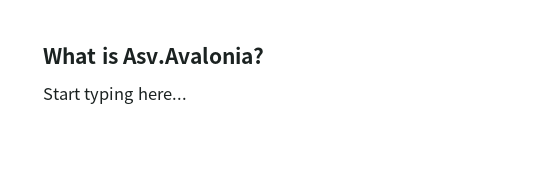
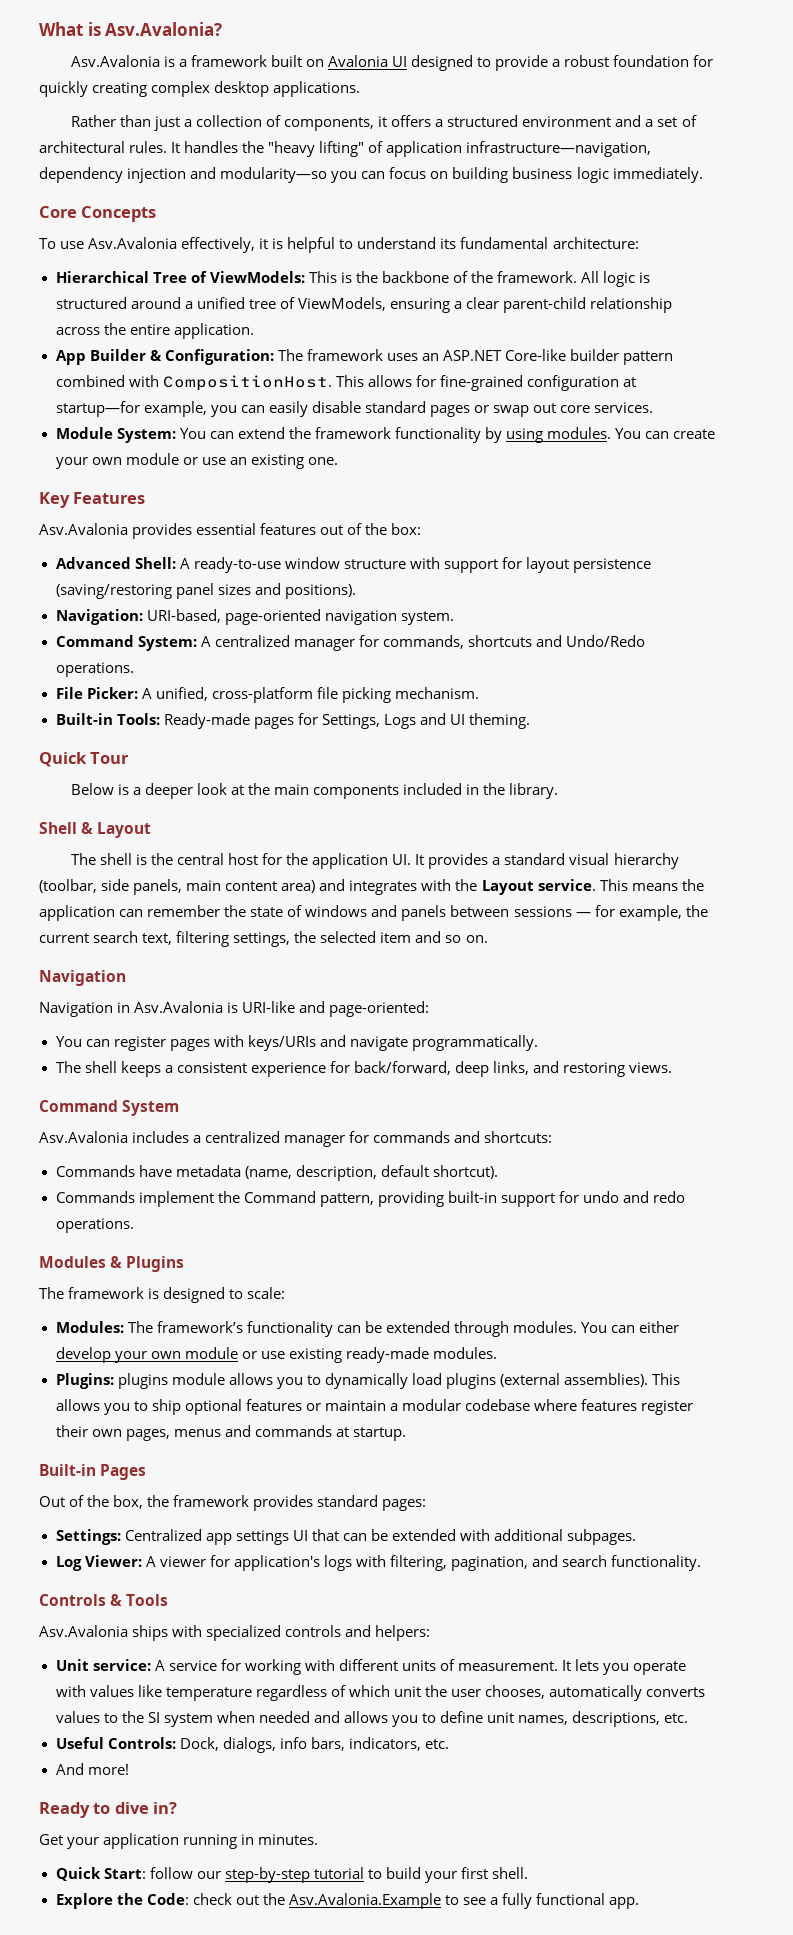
- Start typing here...
+ Asv.Avalonia is a framework built on Avalonia UI designed to provide a robust foundation for quickly creating complex desktop applications.
+ Rather than just a collection of components, it offers a structured environment and a set of architectural rules. It handles the "heavy lifting" of application infrastructure—navigation, dependency injection and modularity—so you can focus on building business logic immediately.
+ Core Concepts
+ To use Asv.Avalonia effectively, it is helpful to understand its fundamental architecture:
+ Hierarchical Tree of ViewModels: This is the backbone of the framework. All logic is structured around a unified tree of ViewModels, ensuring a clear parent-child relationship across the entire application.
+ App Builder & Configuration: The framework uses an ASP.NET Core-like builder pattern combined with CompositionHost. This allows for fine-grained configuration at startup—for example, you can easily disable standard pages or swap out core services.
+ Module System: You can extend the framework functionality by using modules. You can create your own module or use an existing one.
+ Key Features
+ Asv.Avalonia provides essential features out of the box:
+ Advanced Shell: A ready-to-use window structure with support for layout persistence (saving/restoring panel sizes and positions).
+ Navigation: URI-based, page-oriented navigation system.
+ Command System: A centralized manager for commands, shortcuts and Undo/Redo operations.
+ File Picker: A unified, cross-platform file picking mechanism.
+ Built-in Tools: Ready-made pages for Settings, Logs and UI theming.
+ Quick Tour
+ Below is a deeper look at the main components included in the library.
+ Shell & Layout
+ The shell is the central host for the application UI. It provides a standard visual hierarchy (toolbar, side panels, main content area) and integrates with the Layout service. This means the application can remember the state of windows and panels between sessions — for example, the current search text, filtering settings, the selected item and so on.
+ Navigation
+ Navigation in Asv.Avalonia is URI-like and page-oriented:
+ You can register pages with keys/URIs and navigate programmatically.
+ The shell keeps a consistent experience for back/forward, deep links, and restoring views.
+ Command System
+ Asv.Avalonia includes a centralized manager for commands and shortcuts:
+ Commands have metadata (name, description, default shortcut).
+ Commands implement the Command pattern, providing built-in support for undo and redo operations.
+ Modules & Plugins
+ The framework is designed to scale:
+ Modules: The framework’s functionality can be extended through modules. You can either develop your own module or use existing ready-made modules.
+ Plugins: plugins module allows you to dynamically load plugins (external assemblies). This allows you to ship optional features or maintain a modular codebase where features register their own pages, menus and commands at startup.
+ Built-in Pages
+ Out of the box, the framework provides standard pages:
+ Settings: Centralized app settings UI that can be extended with additional subpages.
+ Log Viewer: A viewer for application's logs with filtering, pagination, and search functionality.
+ Controls & Tools
+ Asv.Avalonia ships with specialized controls and helpers:
+ Unit service: A service for working with different units of measurement. It lets you operate with values like temperature regardless of which unit the user chooses, automatically converts values to the SI system when needed and allows you to define unit names, descriptions, etc.
+ Useful Controls: Dock, dialogs, info bars, indicators, etc.
+ And more!
+ Ready to dive in?
+ Get your application running in minutes.
+ Quick Start: follow our step-by-step tutorial to build your first shell.
+ Explore the Code: check out the Asv.Avalonia.Example to see a fully functional app.

